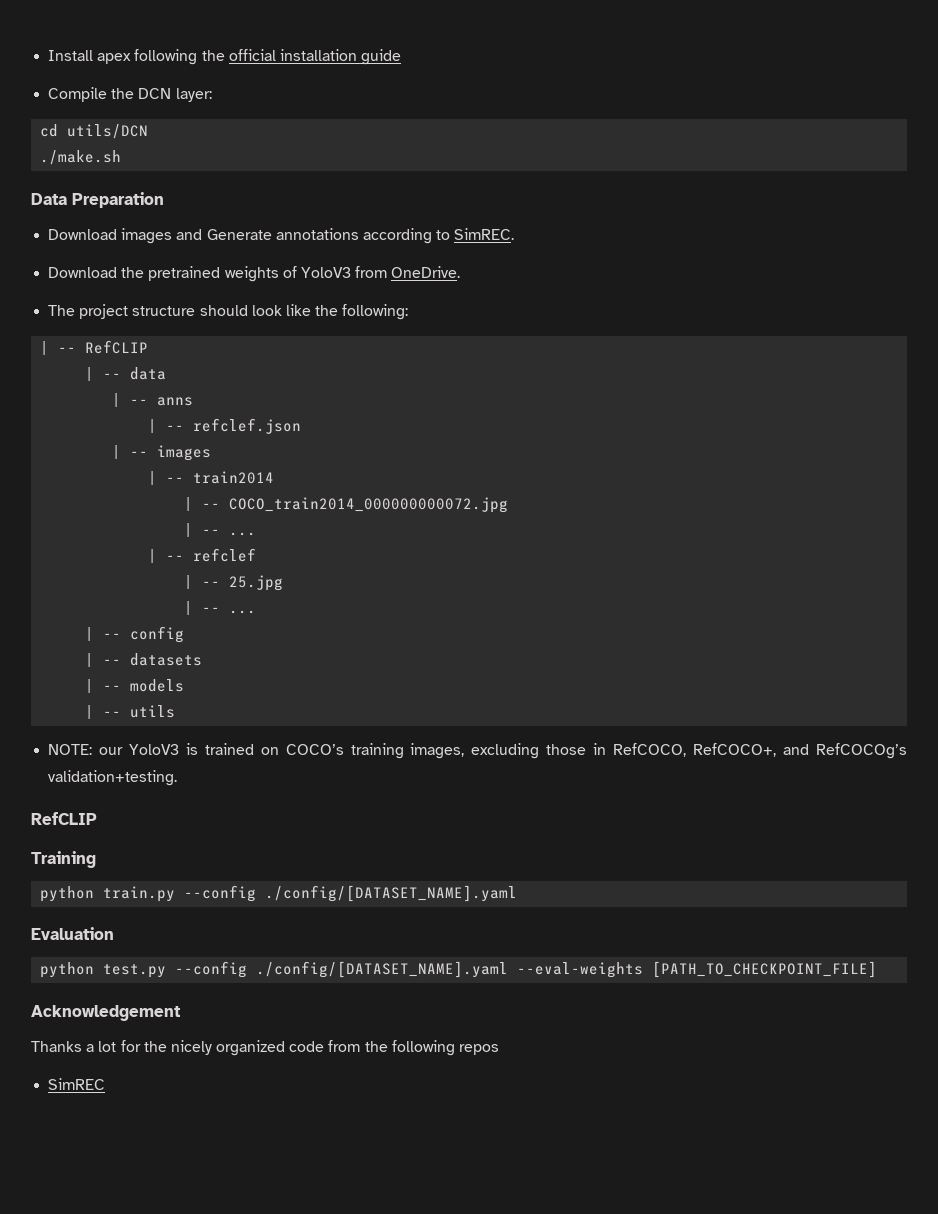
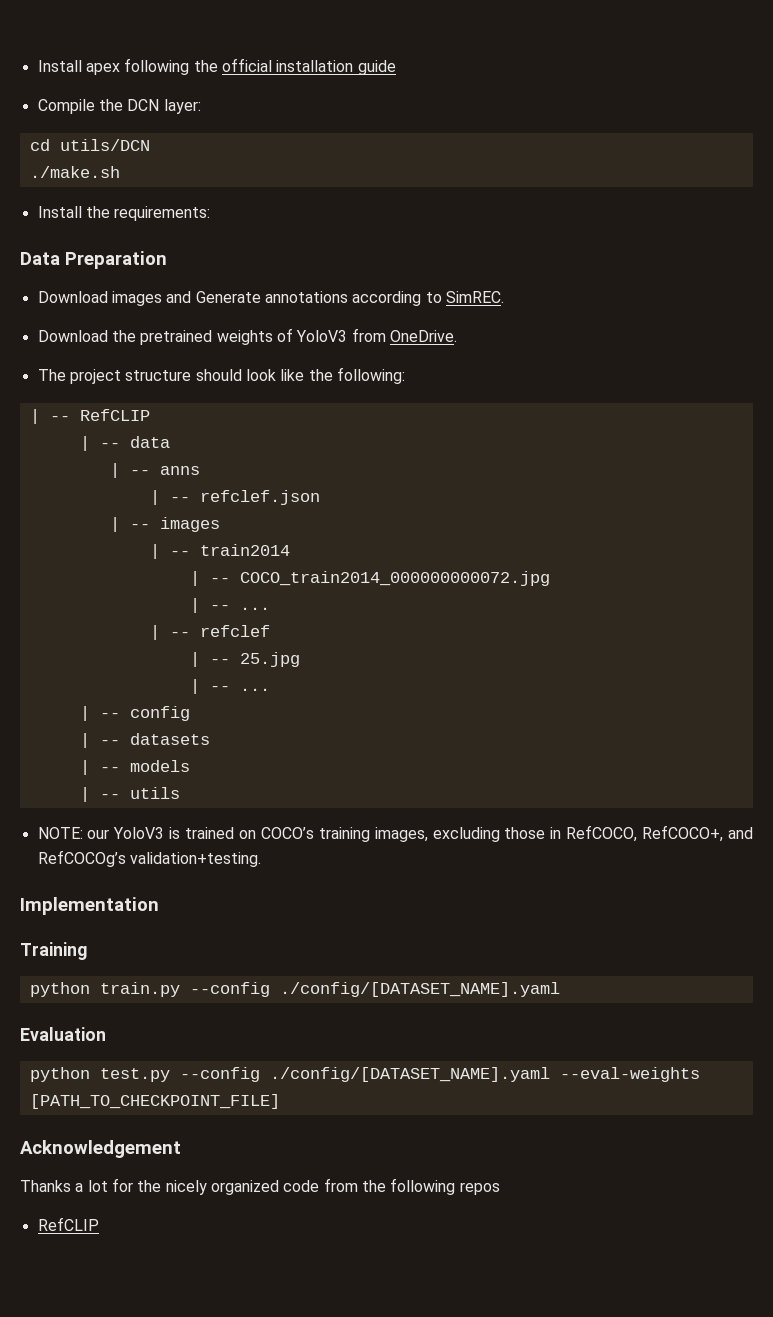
+ Install the requirements:
  NOTE: our YoloV3 is trained on COCO’s training images, excluding those in RefCOCO, RefCOCO+, and RefCOCOg’s validation+testing.
- RefCLIP
+ Implementation
  Thanks a lot for the nicely organized code from the following repos
- SimREC
+ RefCLIP

